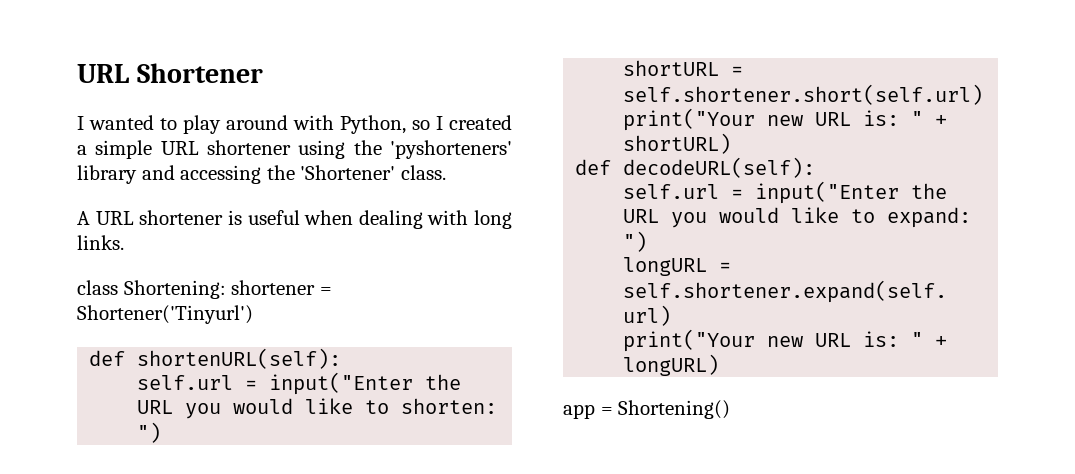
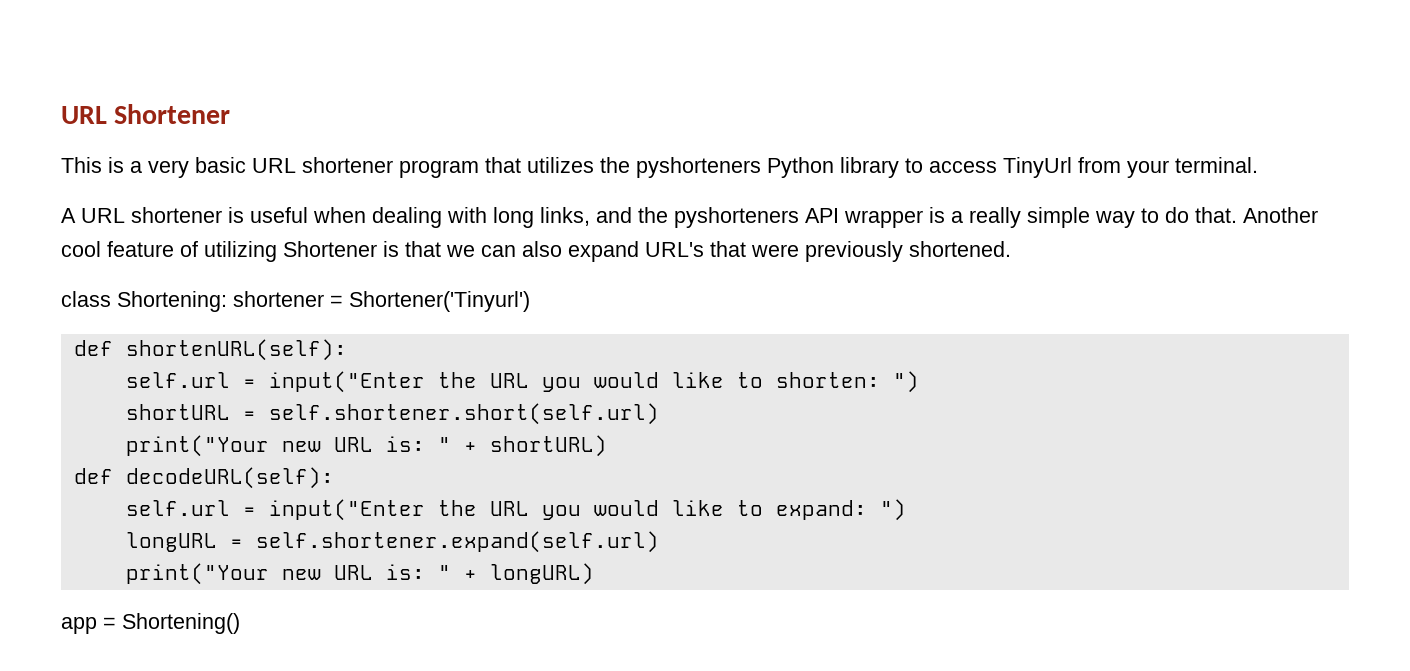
- I wanted to play around with Python, so I created a simple URL shortener using the 'pyshorteners' library and accessing the 'Shortener' class.
+ This is a very basic URL shortener program that utilizes the pyshorteners Python library to access TinyUrl from your terminal.
- A URL shortener is useful when dealing with long links.
+ A URL shortener is useful when dealing with long links, and the pyshorteners API wrapper is a really simple way to do that. Another cool feature of utilizing Shortener is that we can also expand URL's that were previously shortened.

